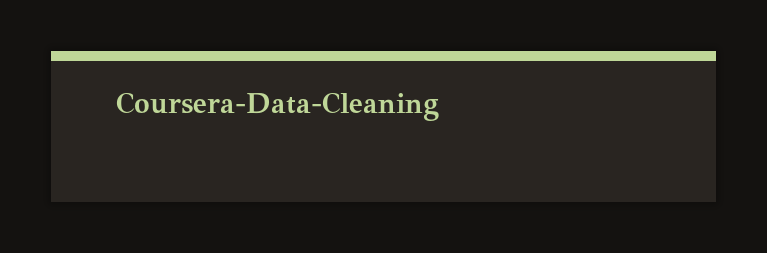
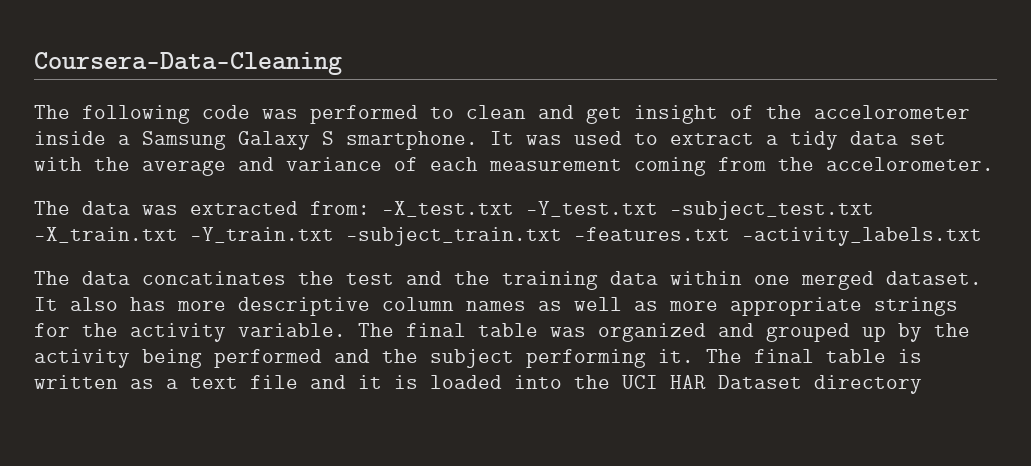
+ The following code was performed to clean and get insight of the accelorometer inside a Samsung Galaxy S smartphone. It was used to extract a tidy data set with the average and variance of each measurement coming from the accelorometer.
+ The data was extracted from: -X_test.txt -Y_test.txt -subject_test.txt -X_train.txt -Y_train.txt -subject_train.txt -features.txt -activity_labels.txt
+ The data concatinates the test and the training data within one merged dataset. It also has more descriptive column names as well as more appropriate strings for the activity variable. The final table was organized and grouped up by the activity being performed and the subject performing it. The final table is written as a text file and it is loaded into the UCI HAR Dataset directory

